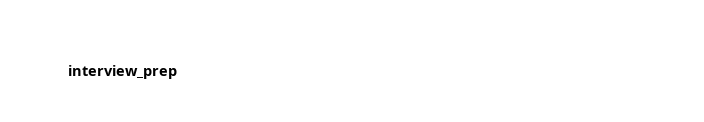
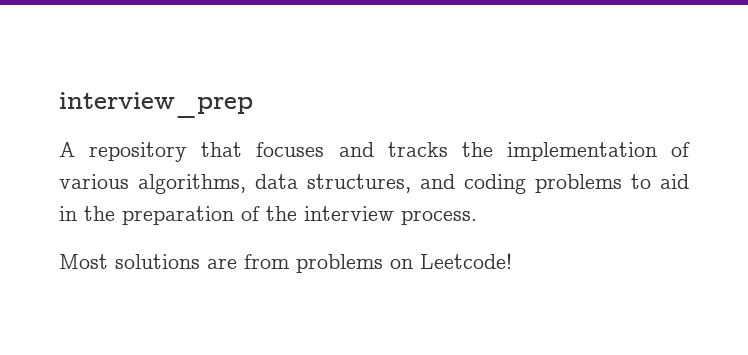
+ A repository that focuses and tracks the implementation of various algorithms, data structures, and coding problems to aid in the preparation of the interview process.
+ Most solutions are from problems on Leetcode!

